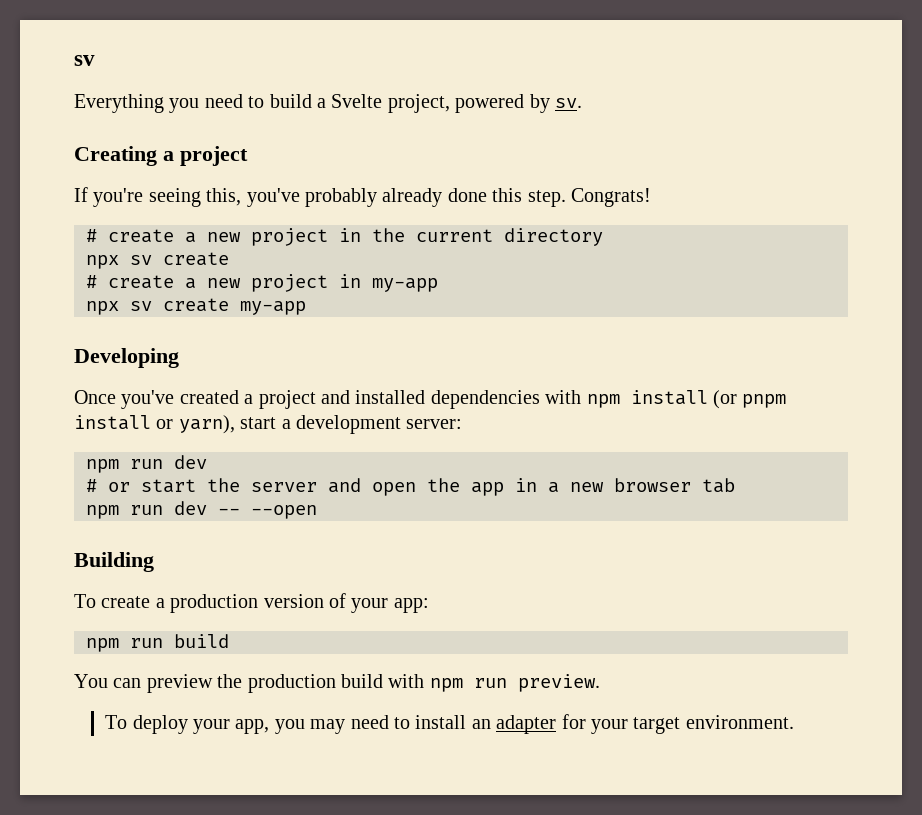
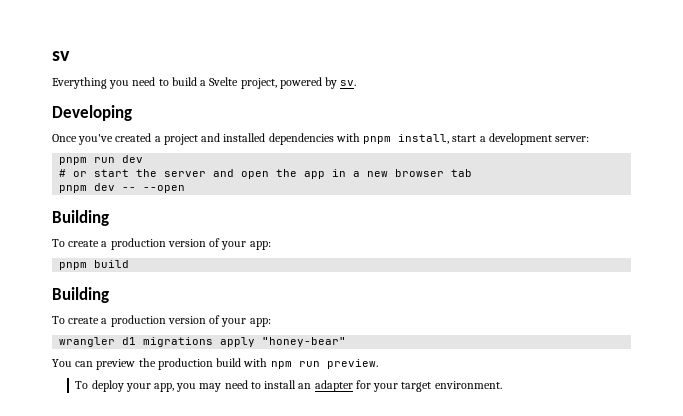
- Creating a project
- If you're seeing this, you've probably already done this step. Congrats!
- # create a new project in the current directory
- npx sv create
- # create a new project in my-app
- npx sv create my-app
- Once you've created a project and installed dependencies with npm install (or pnpm install or yarn), start a development server:
- npm run dev
+ Once you've created a project and installed dependencies with pnpm install, start a development server:
+ pnpm run dev
- npm run dev -- --open
+ pnpm dev -- --open
- npm run build
+ pnpm build
+ Building
+ To create a production version of your app:
+ wrangler d1 migrations apply "honey-bear"

